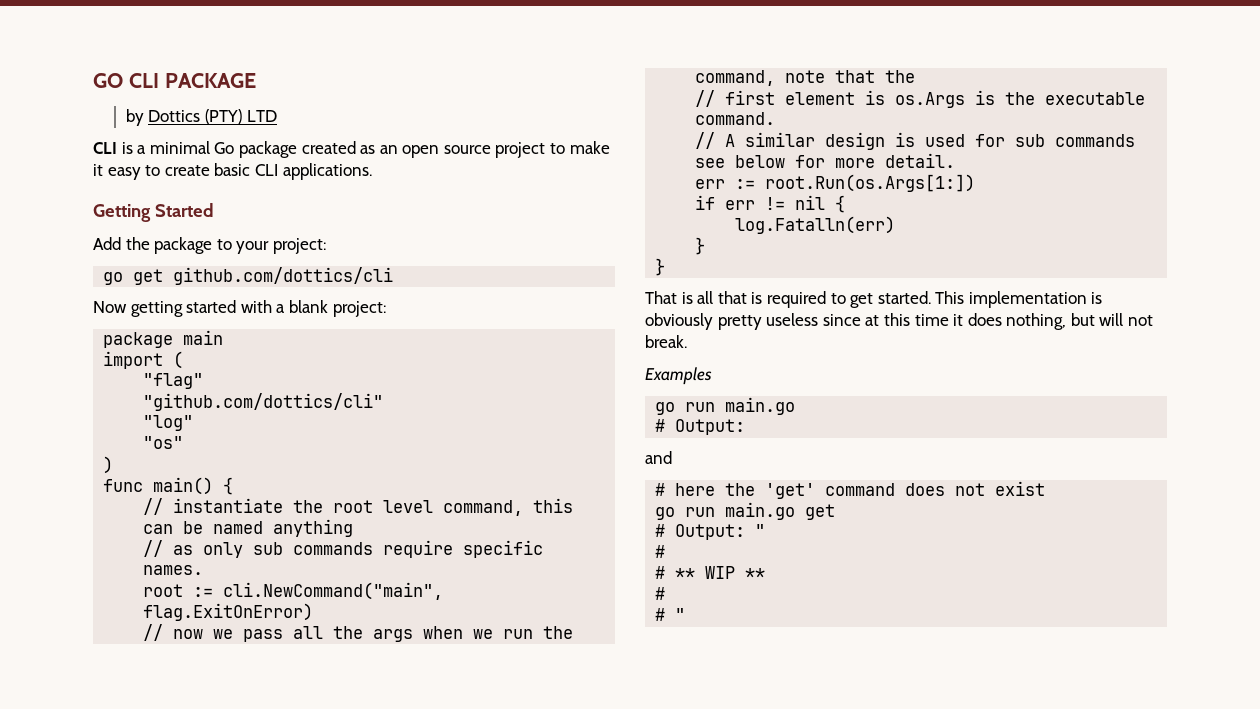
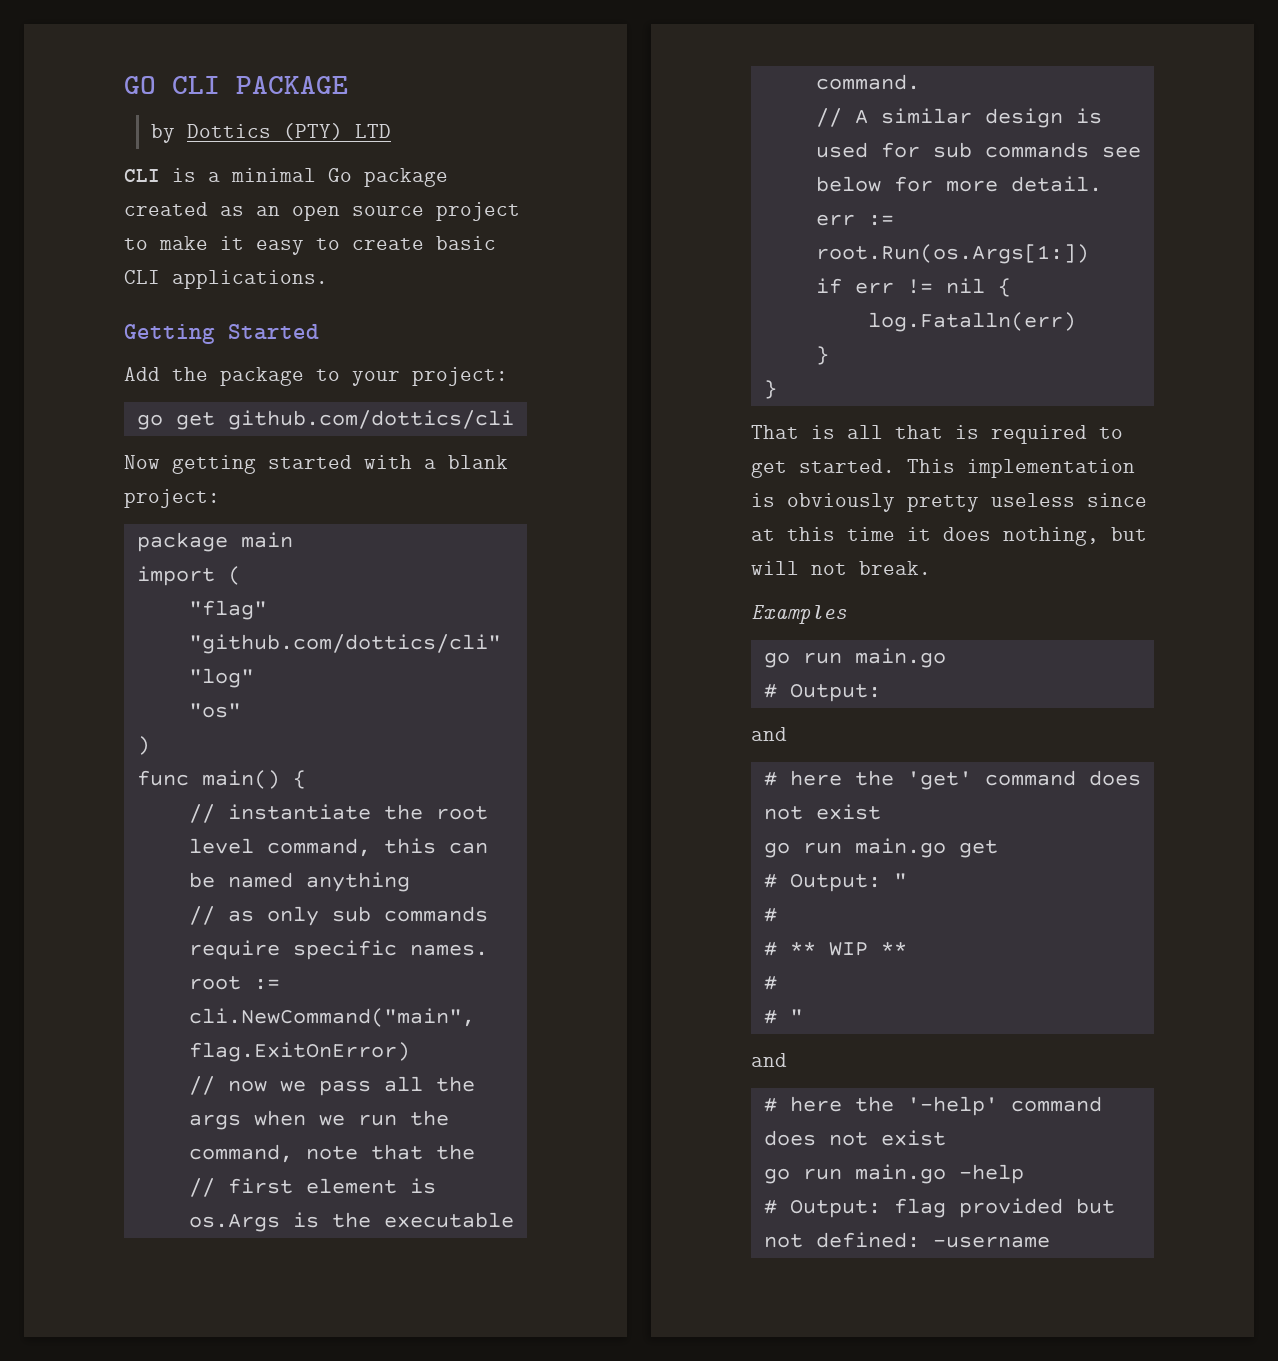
  # "
+ and
+ # here the '-help' command does not exist
+ go run main.go -help
+ # Output: flag provided but not defined: -username

